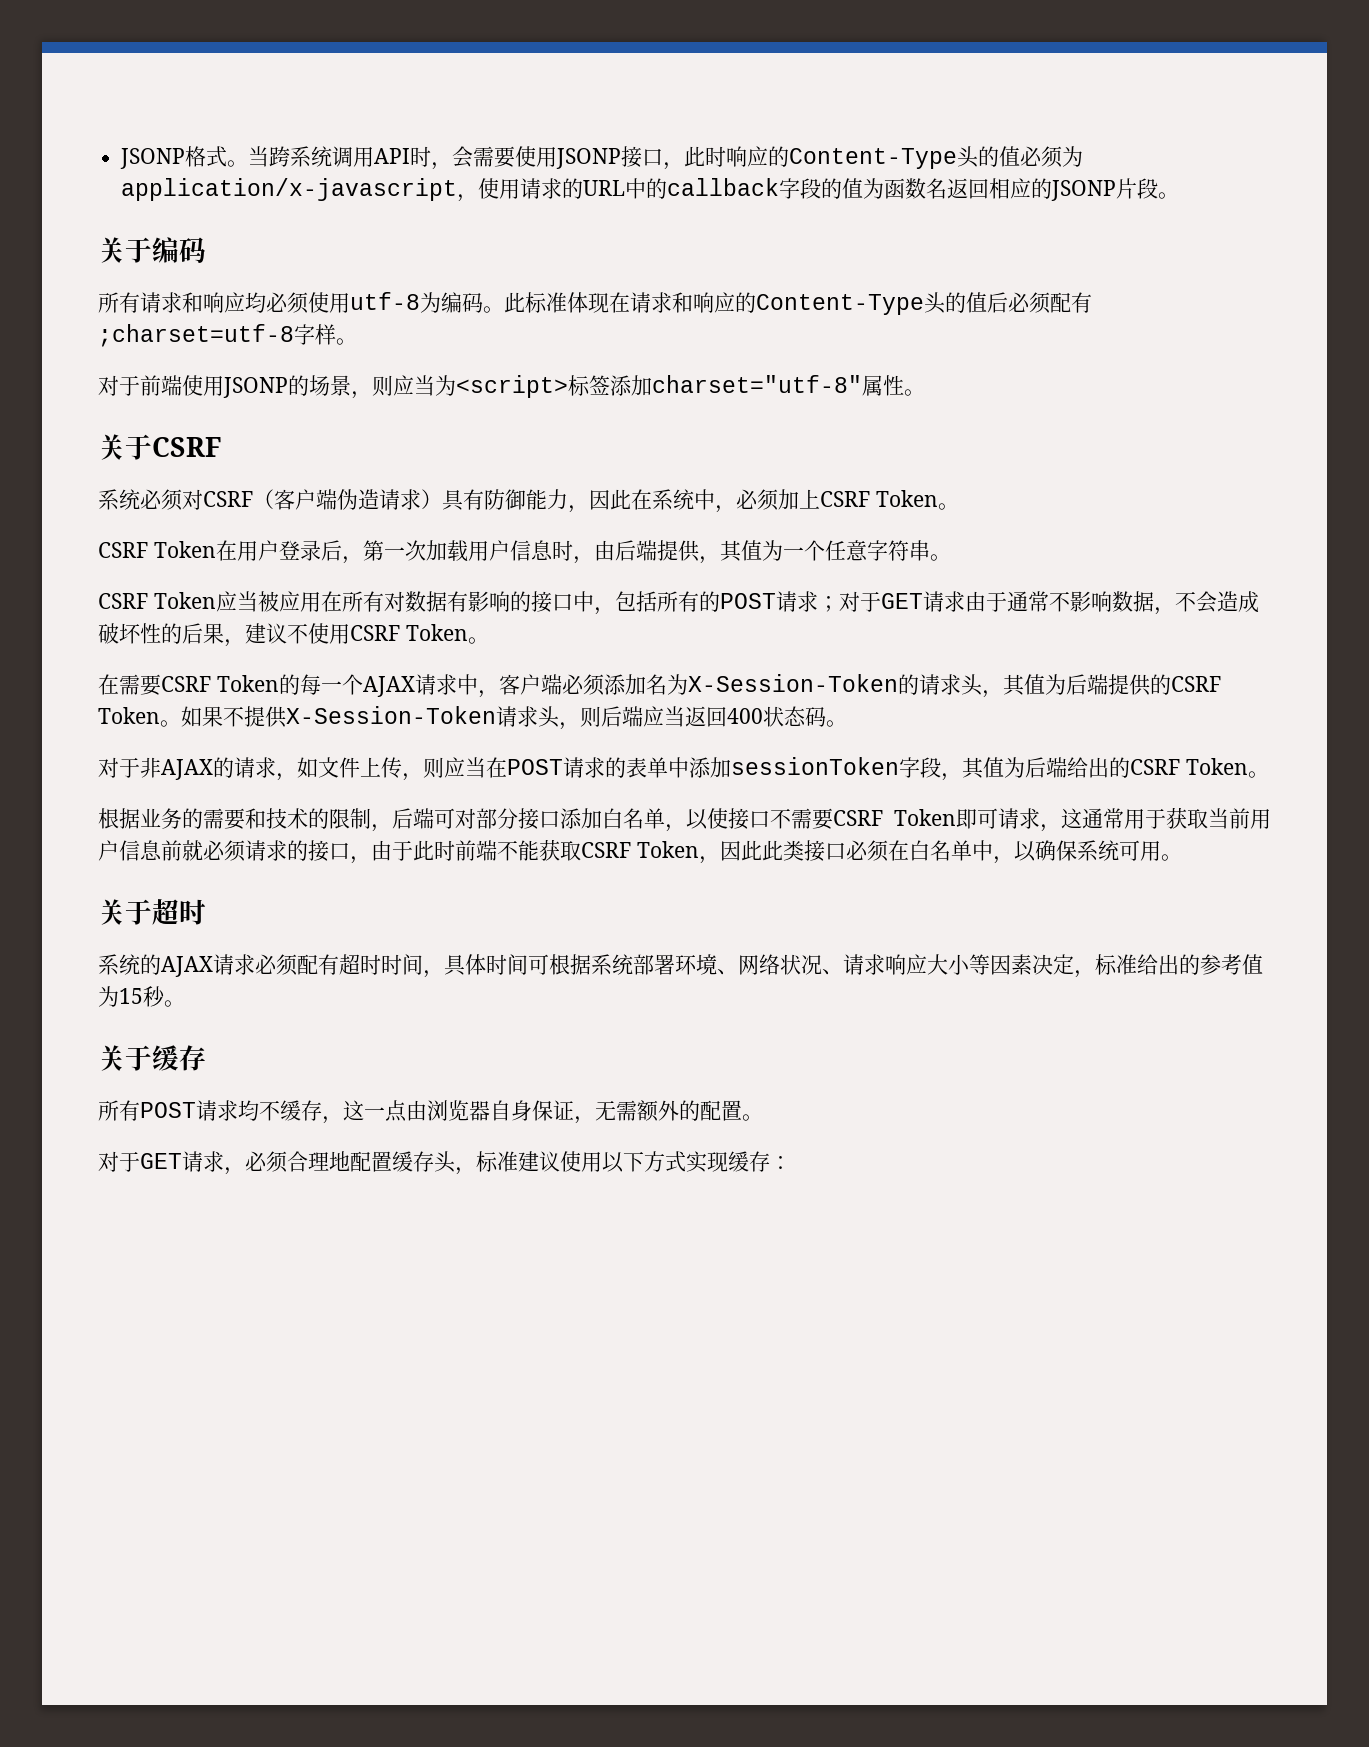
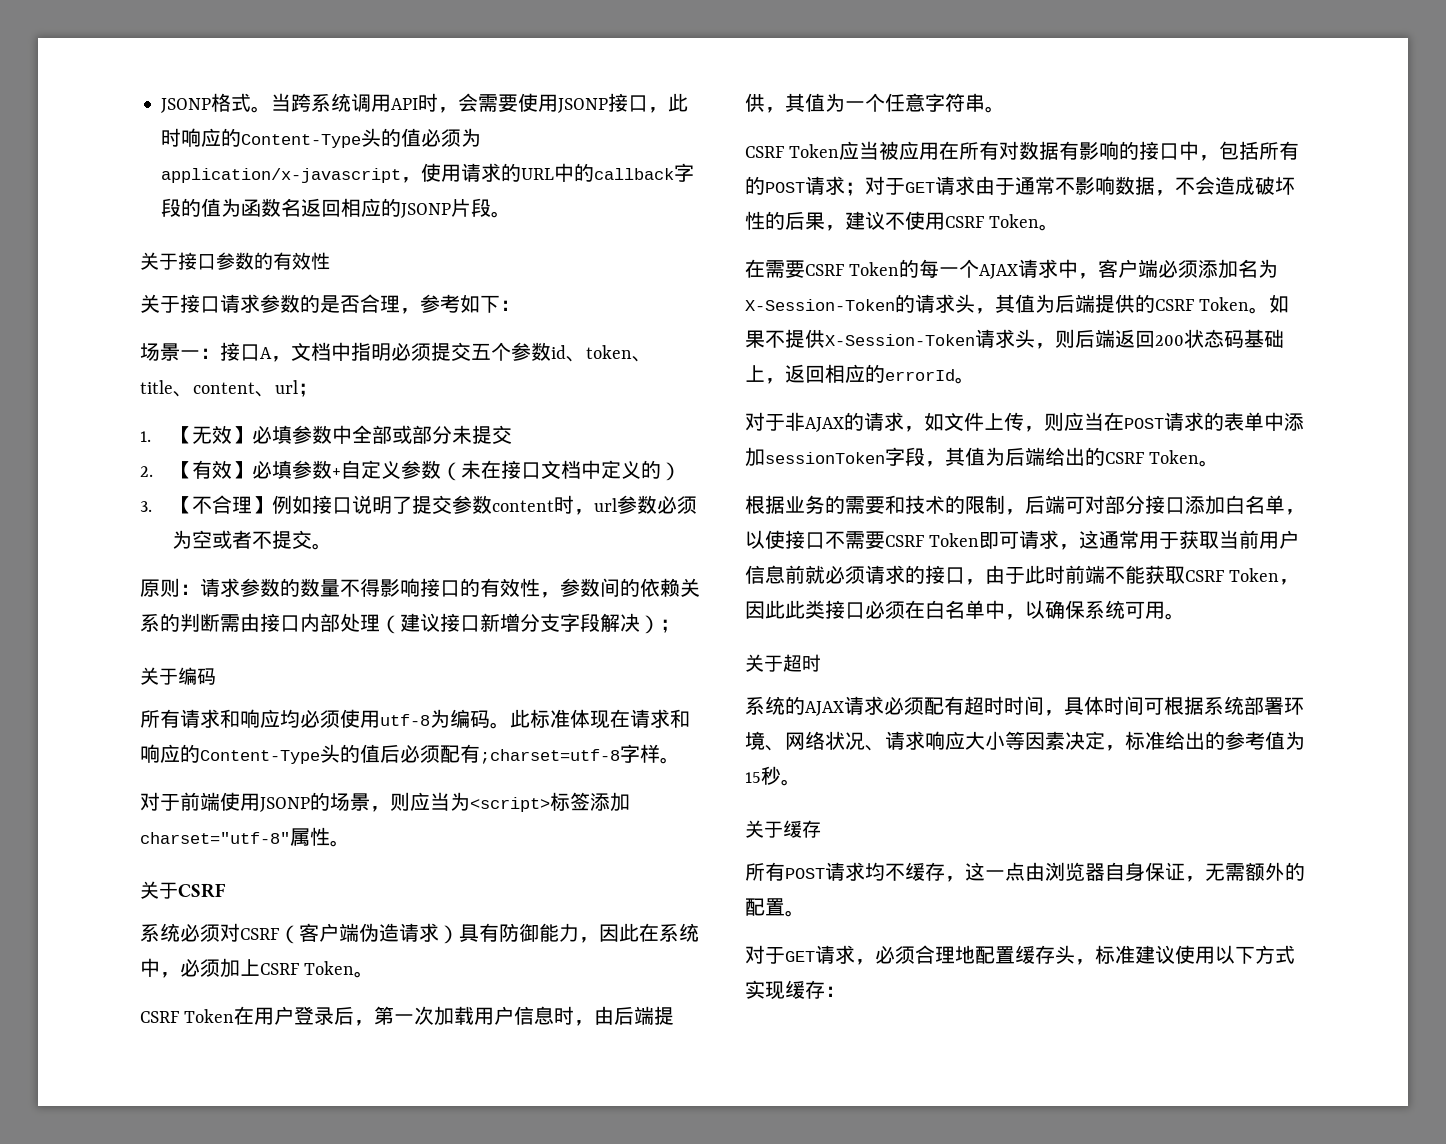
+ 关于接口参数的有效性
+ 关于接口请求参数的是否合理，参考如下：
+ 场景一：接口A，文档中指明必须提交五个参数id、token、title、content、url；
+ 1.【无效】必填参数中全部或部分未提交
+ 2.【有效】必填参数+自定义参数（未在接口文档中定义的）
+ 3.【不合理】例如接口说明了提交参数content时，url参数必须为空或者不提交。
+ 原则：请求参数的数量不得影响接口的有效性，参数间的依赖关系的判断需由接口内部处理（建议接口新增分支字段解决）；
- 如果不提供X-Session-Token请求头，则后端应当返回400状态码。
+ 如果不提供X-Session-Token请求头，则后端返回200状态码基础上，返回相应的errorId。

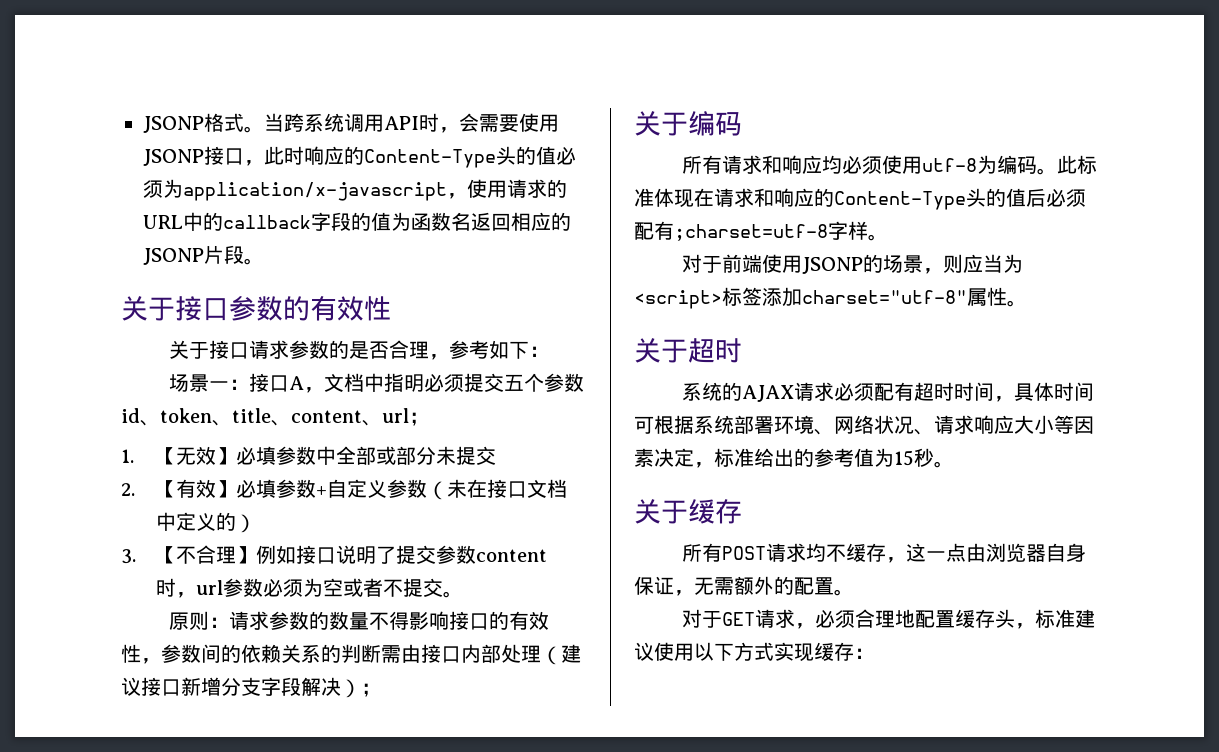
- 关于CSRF
- 系统必须对CSRF（客户端伪造请求）具有防御能力，因此在系统中，必须加上CSRF Token。
- CSRF Token在用户登录后，第一次加载用户信息时，由后端提供，其值为一个任意字符串。
- CSRF Token应当被应用在所有对数据有影响的接口中，包括所有的POST请求；对于GET请求由于通常不影响数据，不会造成破坏性的后果，建议不使用CSRF Token。
- 在需要CSRF Token的每一个AJAX请求中，客户端必须添加名为X-Session-Token的请求头，其值为后端提供的CSRF Token。如果不提供X-Session-Token请求头，则后端返回200状态码基础上，返回相应的errorId。
- 对于非AJAX的请求，如文件上传，则应当在POST请求的表单中添加sessionToken字段，其值为后端给出的CSRF Token。
- 根据业务的需要和技术的限制，后端可对部分接口添加白名单，以使接口不需要CSRF Token即可请求，这通常用于获取当前用户信息前就必须请求的接口，由于此时前端不能获取CSRF Token，因此此类接口必须在白名单中，以确保系统可用。

